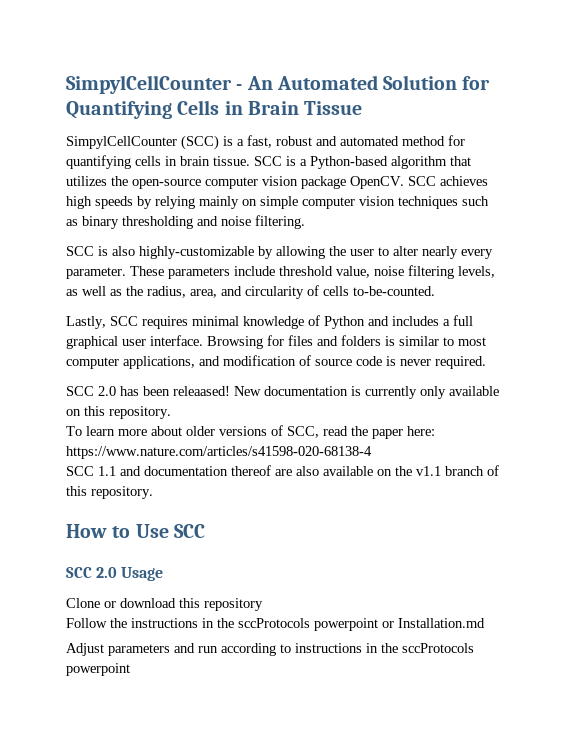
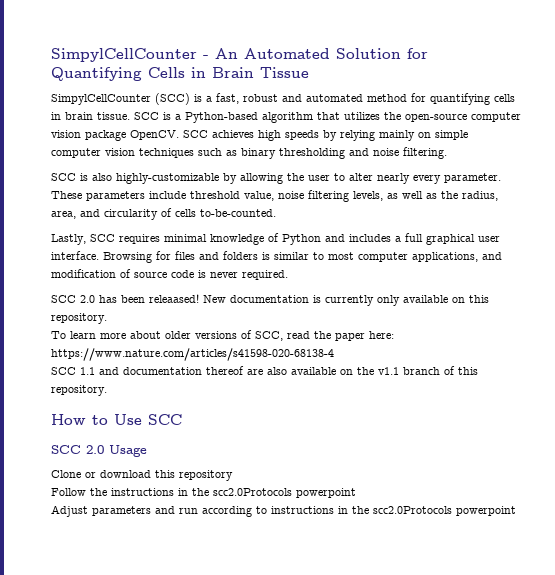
- Follow the instructions in the sccProtocols powerpoint or Installation.md
+ Follow the instructions in the scc2.0Protocols powerpoint
- Adjust parameters and run according to instructions in the sccProtocols powerpoint
+ Adjust parameters and run according to instructions in the scc2.0Protocols powerpoint

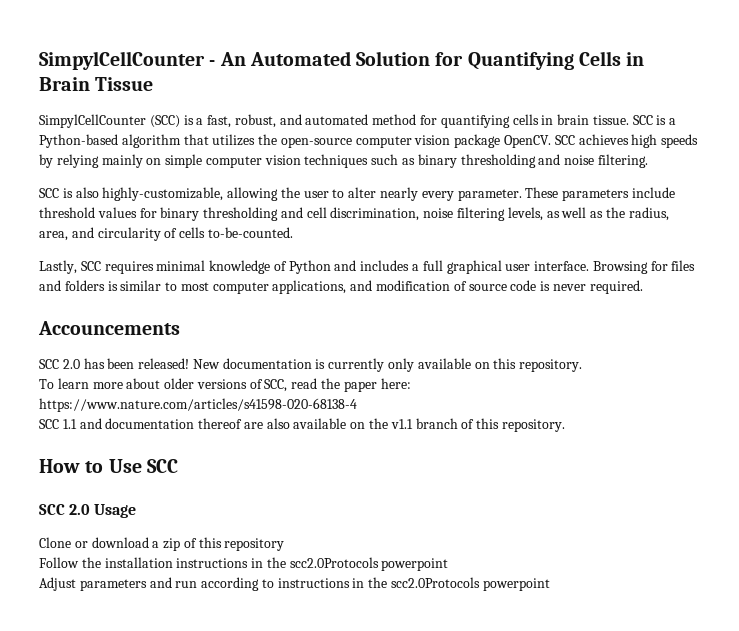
- SimpylCellCounter (SCC) is a fast, robust and automated method for quantifying cells in brain tissue.
+ SimpylCellCounter (SCC) is a fast, robust, and automated method for quantifying cells in brain tissue.
- SCC is also highly-customizable by allowing the user to alter nearly every parameter.
+ SCC is also highly-customizable, allowing the user to alter nearly every parameter.
- These parameters include threshold value, noise filtering levels, as well as the radius, area, and circularity of cells to-be-counted.
+ These parameters include threshold values for binary thresholding and cell discrimination, noise filtering levels, as well as the radius, area, and circularity of cells to-be-counted.
+ Accouncements
- SCC 2.0 has been releaased!
+ SCC 2.0 has been released!
- Clone or download this repository
+ Clone or download a zip of this repository
- Follow the instructions in the scc2.0Protocols powerpoint
+ Follow the installation instructions in the scc2.0Protocols powerpoint

